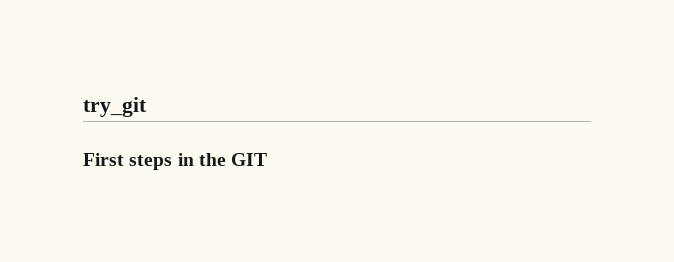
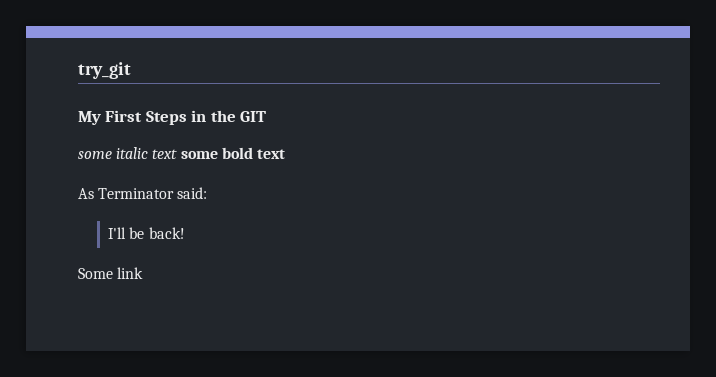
- First steps in the GIT
+ My First Steps in the GIT
+ some italic text some bold text
+ As Terminator said:
+ I'll be back!
+ Some link

